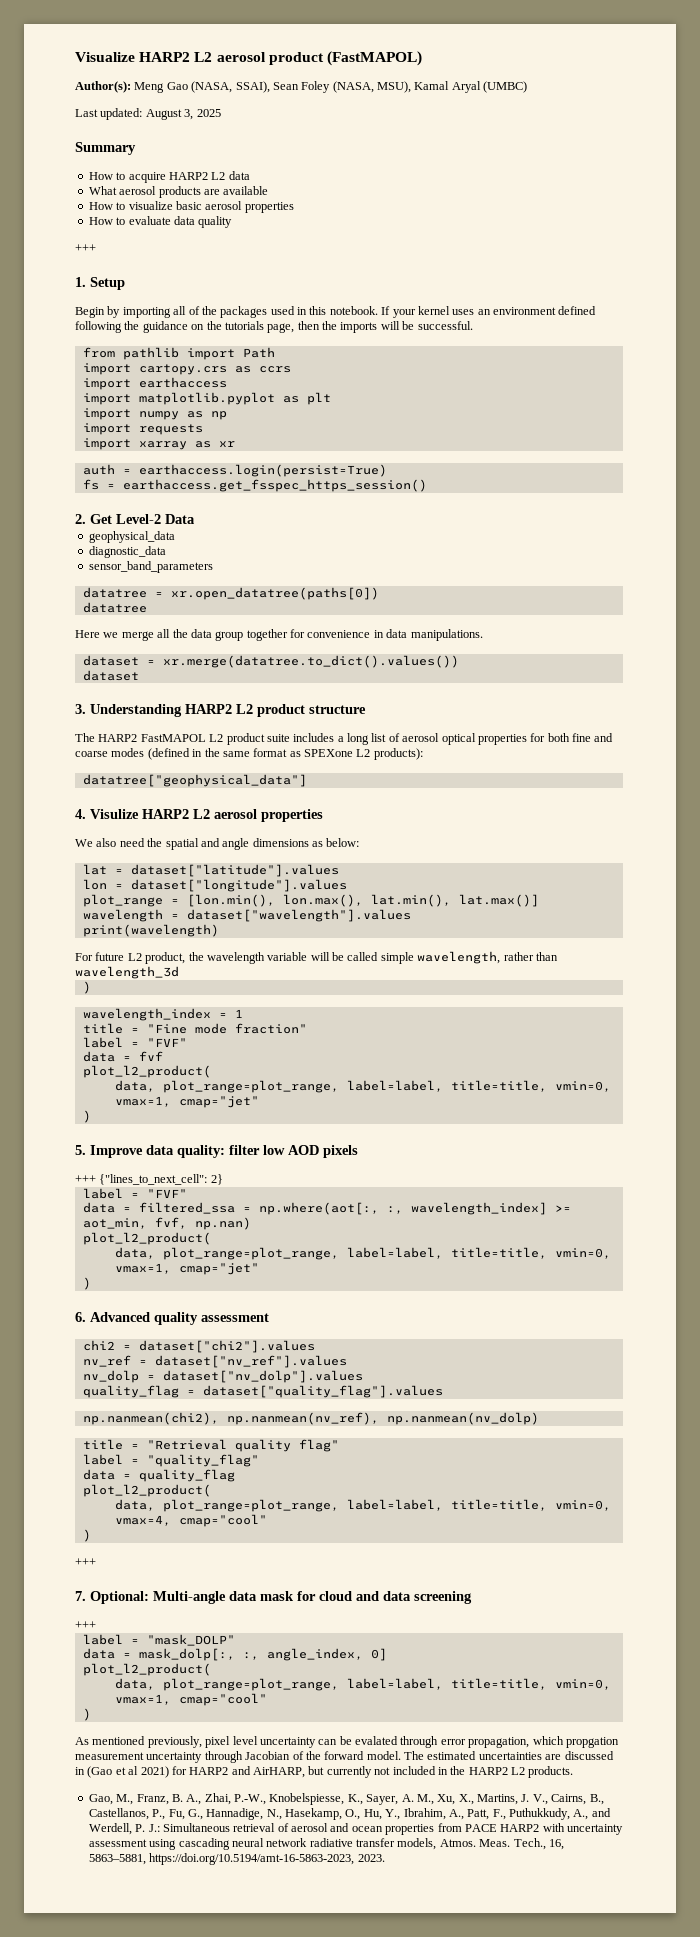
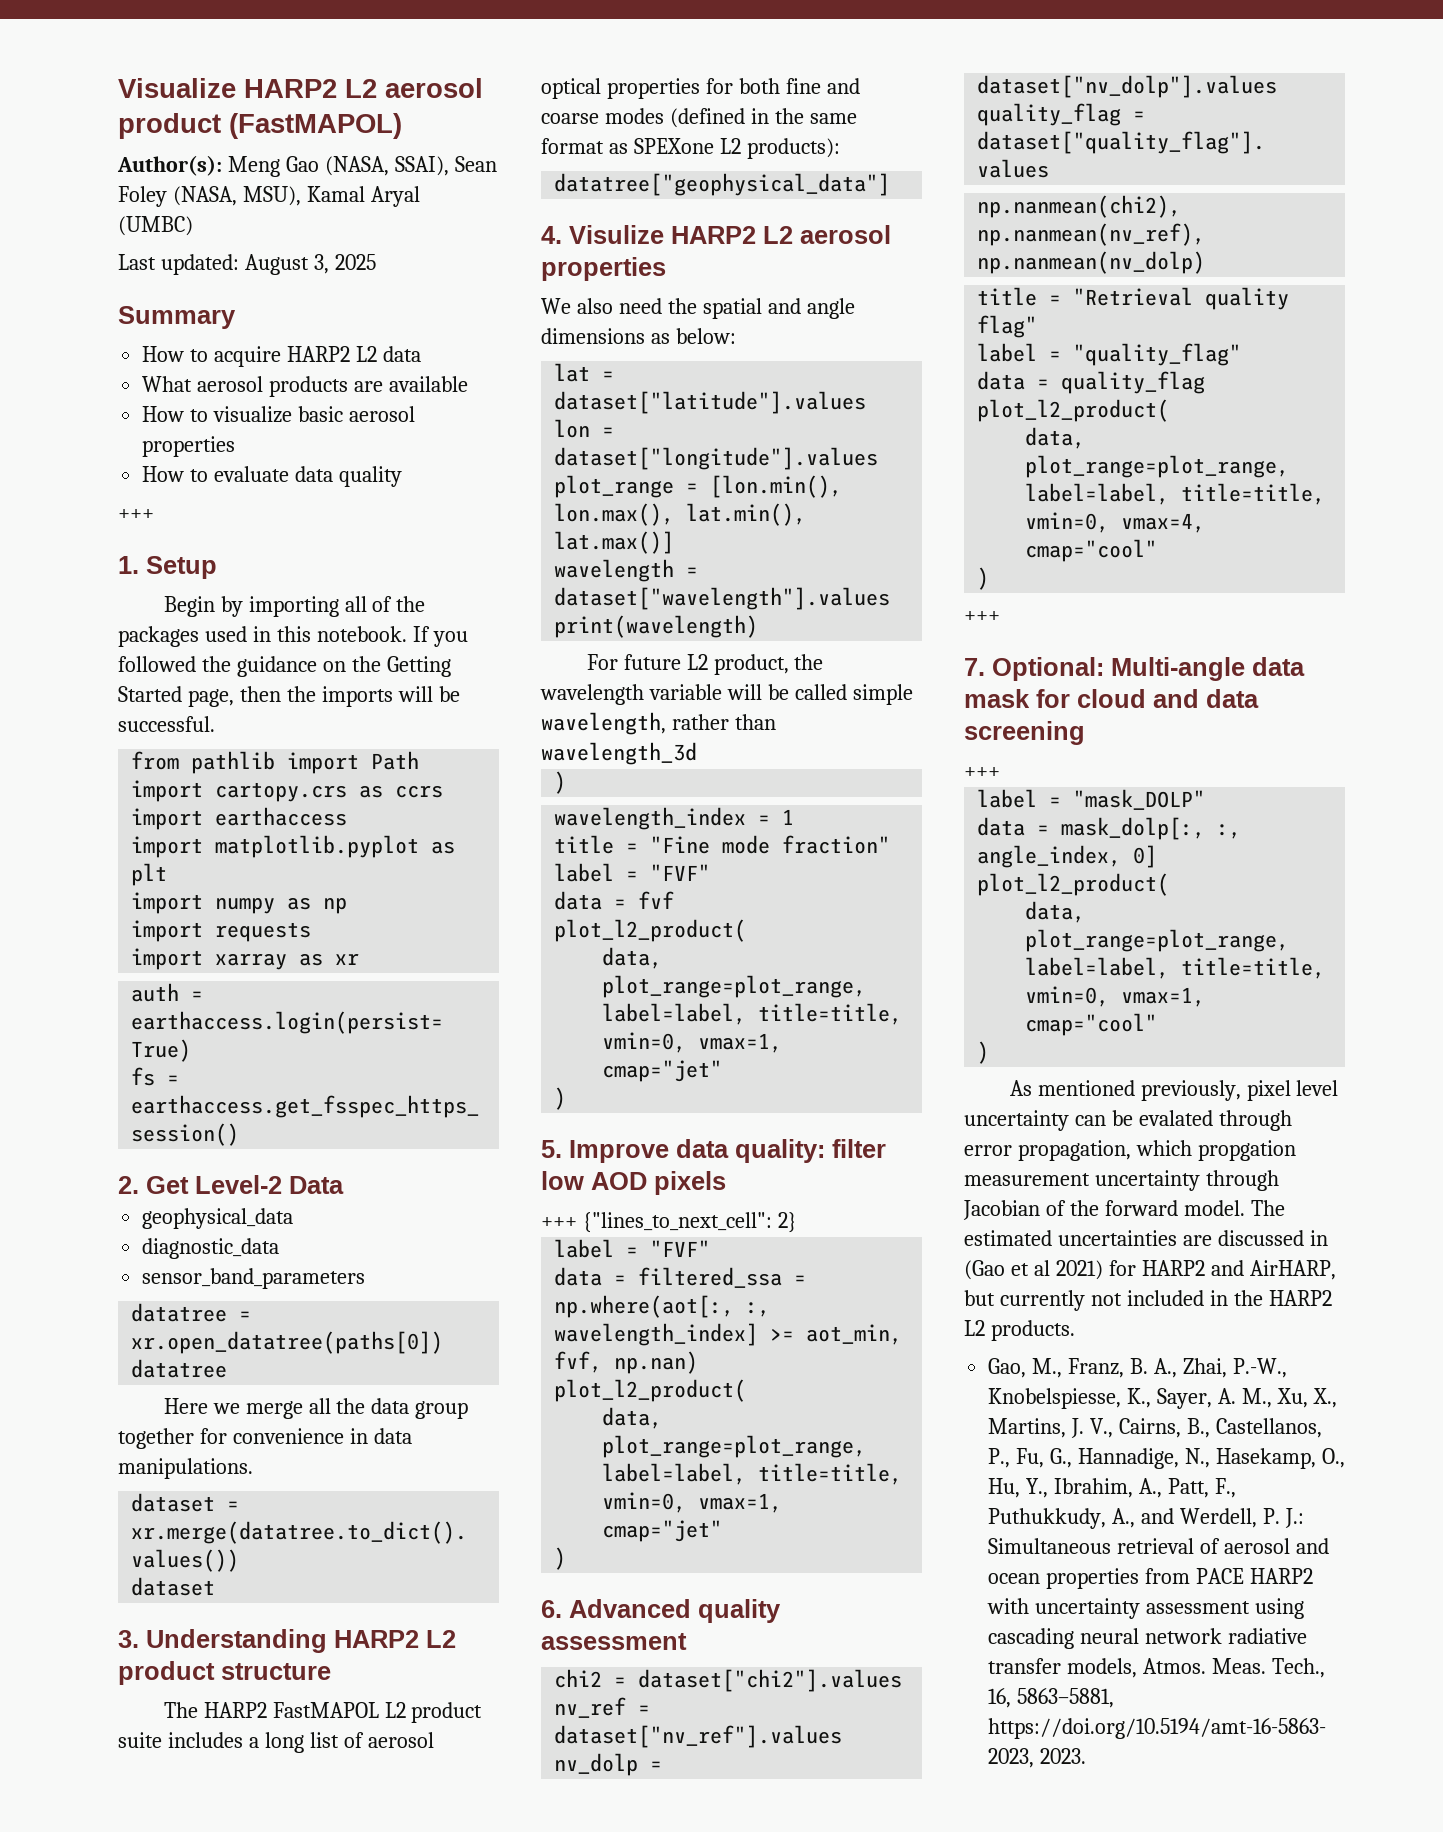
- If your kernel uses an environment defined following the guidance on the tutorials page, then the imports will be successful.
+ If you followed the guidance on the Getting Started page, then the imports will be successful.

